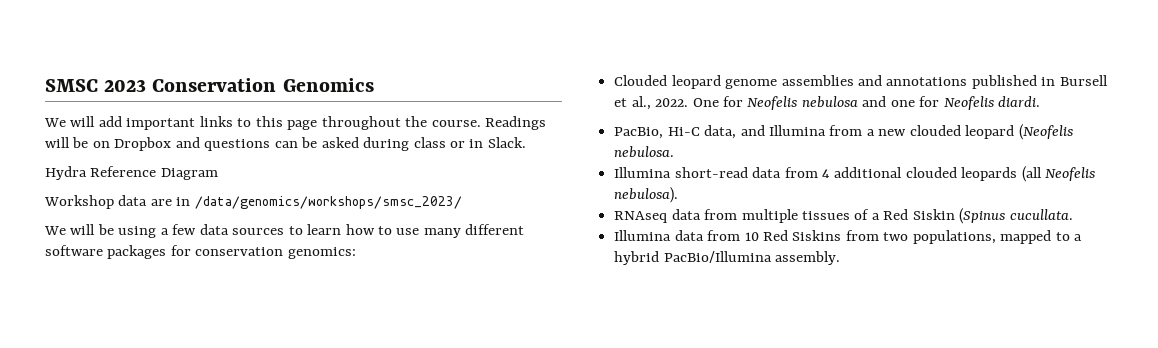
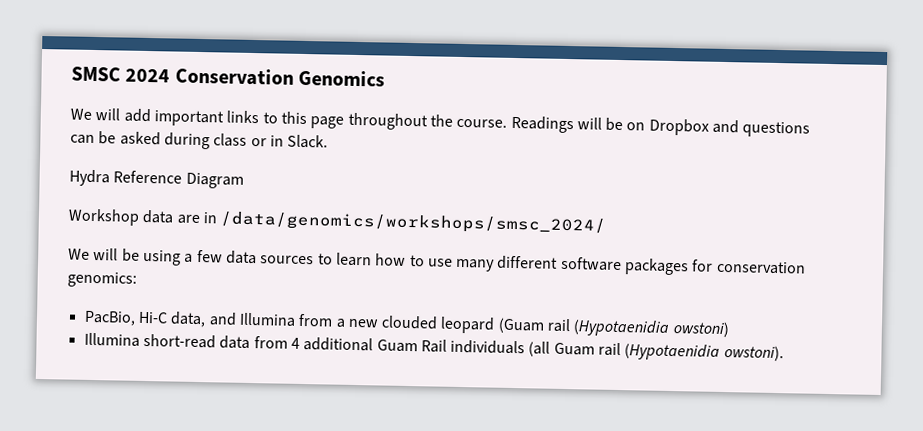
- SMSC 2023 Conservation Genomics
+ SMSC 2024 Conservation Genomics
- Workshop data are in /data/genomics/workshops/smsc_2023/
+ Workshop data are in /data/genomics/workshops/smsc_2024/
- Clouded leopard genome assemblies and annotations published in Bursell et al., 2022. One for Neofelis nebulosa and one for Neofelis diardi.
- PacBio, Hi-C data, and Illumina from a new clouded leopard (Neofelis nebulosa.
+ PacBio, Hi-C data, and Illumina from a new clouded leopard (Guam rail (Hypotaenidia owstoni)
- Illumina short-read data from 4 additional clouded leopards (all Neofelis nebulosa).
- RNAseq data from multiple tissues of a Red Siskin (Spinus cucullata.
- Illumina data from 10 Red Siskins from two populations, mapped to a hybrid PacBio/Illumina assembly.
+ Illumina short-read data from 4 additional Guam Rail individuals (all Guam rail (Hypotaenidia owstoni).

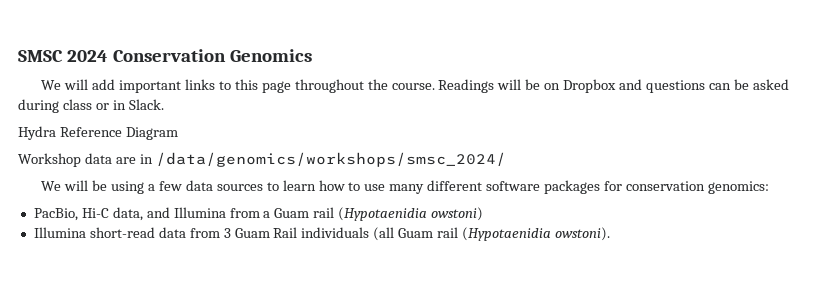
- PacBio, Hi-C data, and Illumina from a new clouded leopard (Guam rail (Hypotaenidia owstoni)
+ PacBio, Hi-C data, and Illumina from a Guam rail (Hypotaenidia owstoni)
- Illumina short-read data from 4 additional Guam Rail individuals (all Guam rail (Hypotaenidia owstoni).
+ Illumina short-read data from 3 Guam Rail individuals (all Guam rail (Hypotaenidia owstoni).

